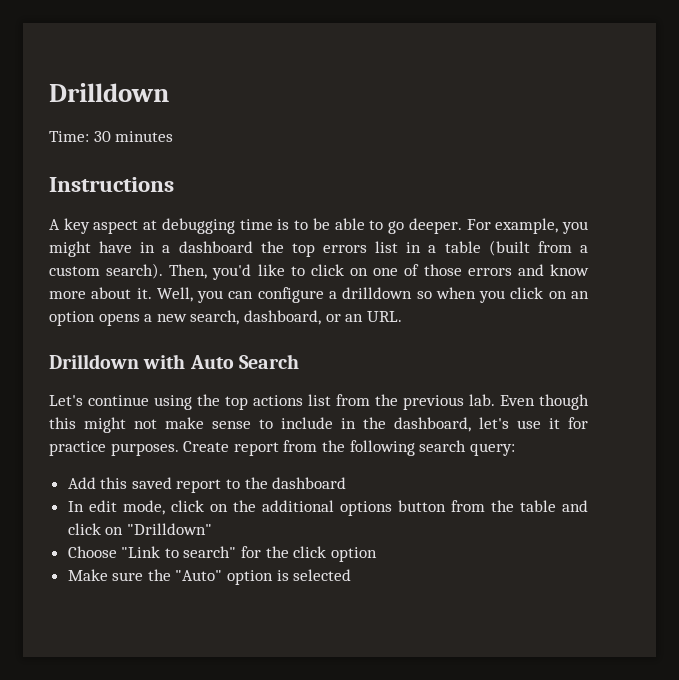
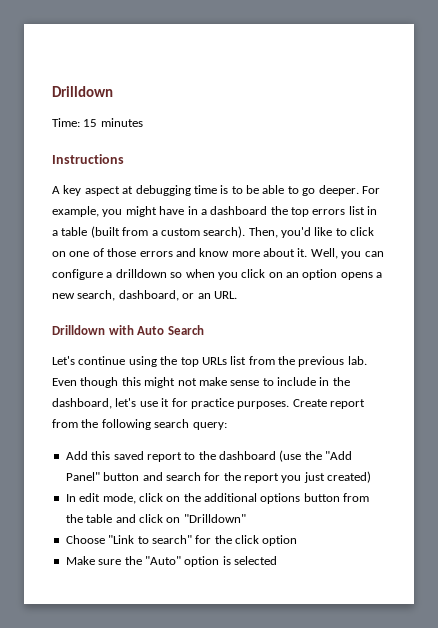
- Time: 30 minutes
+ Time: 15 minutes
- Let's continue using the top actions list from the previous lab.
+ Let's continue using the top URLs list from the previous lab.
- Add this saved report to the dashboard
+ Add this saved report to the dashboard (use the "Add Panel" button and search for the report you just created)

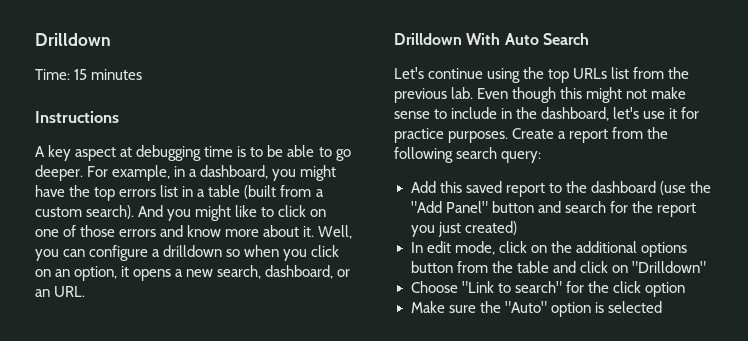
- For example, you might have in a dashboard the top errors list in a table (built from a custom search).
+ For example, in a dashboard, you might have the top errors list in a table (built from a custom search).
- Then, you'd like to click on one of those errors and know more about it.
+ And you might like to click on one of those errors and know more about it.
- Well, you can configure a drilldown so when you click on an option opens a new search, dashboard, or an URL.
+ Well, you can configure a drilldown so when you click on an option, it opens a new search, dashboard, or an URL.
- Drilldown with Auto Search
+ Drilldown With Auto Search
- Create report from the following search query:
+ Create a report from the following search query:

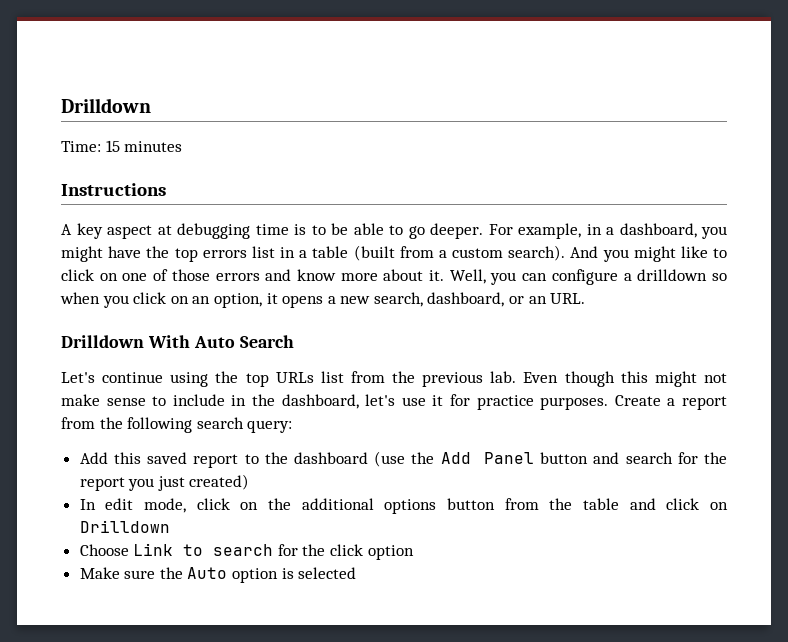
- Add this saved report to the dashboard (use the "Add Panel" button and search for the report you just created)
+ Add this saved report to the dashboard (use the Add Panel button and search for the report you just created)
- In edit mode, click on the additional options button from the table and click on "Drilldown"
+ In edit mode, click on the additional options button from the table and click on Drilldown
- Choose "Link to search" for the click option
+ Choose Link to search for the click option
- Make sure the "Auto" option is selected
+ Make sure the Auto option is selected

